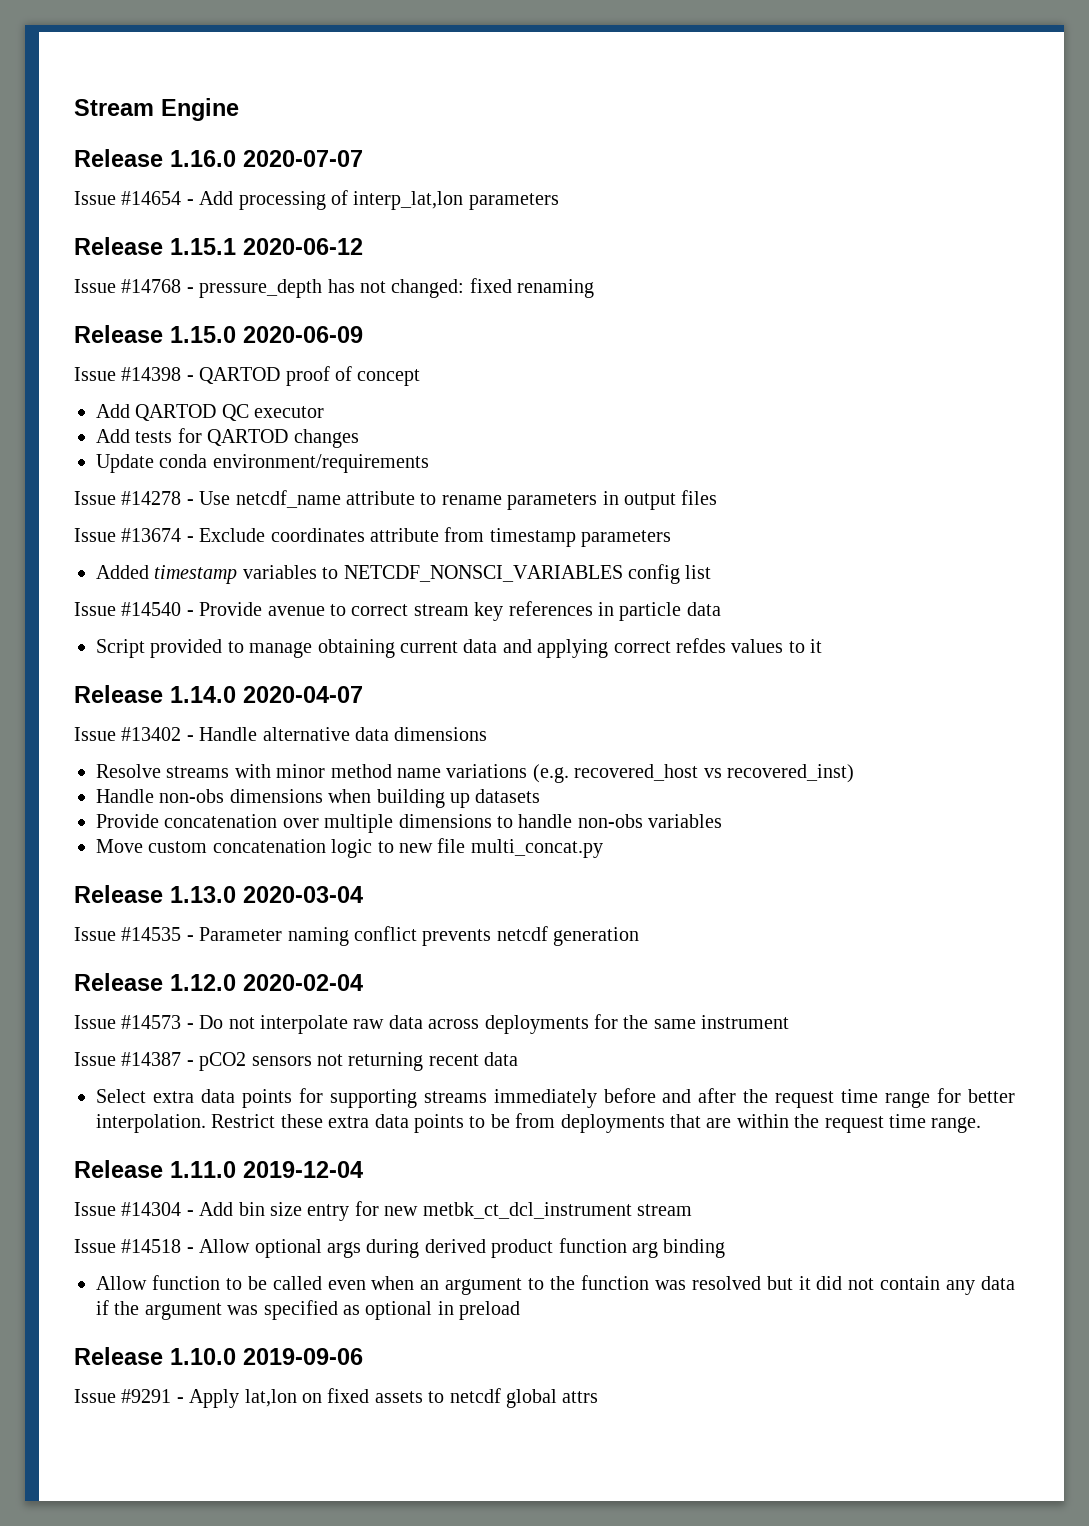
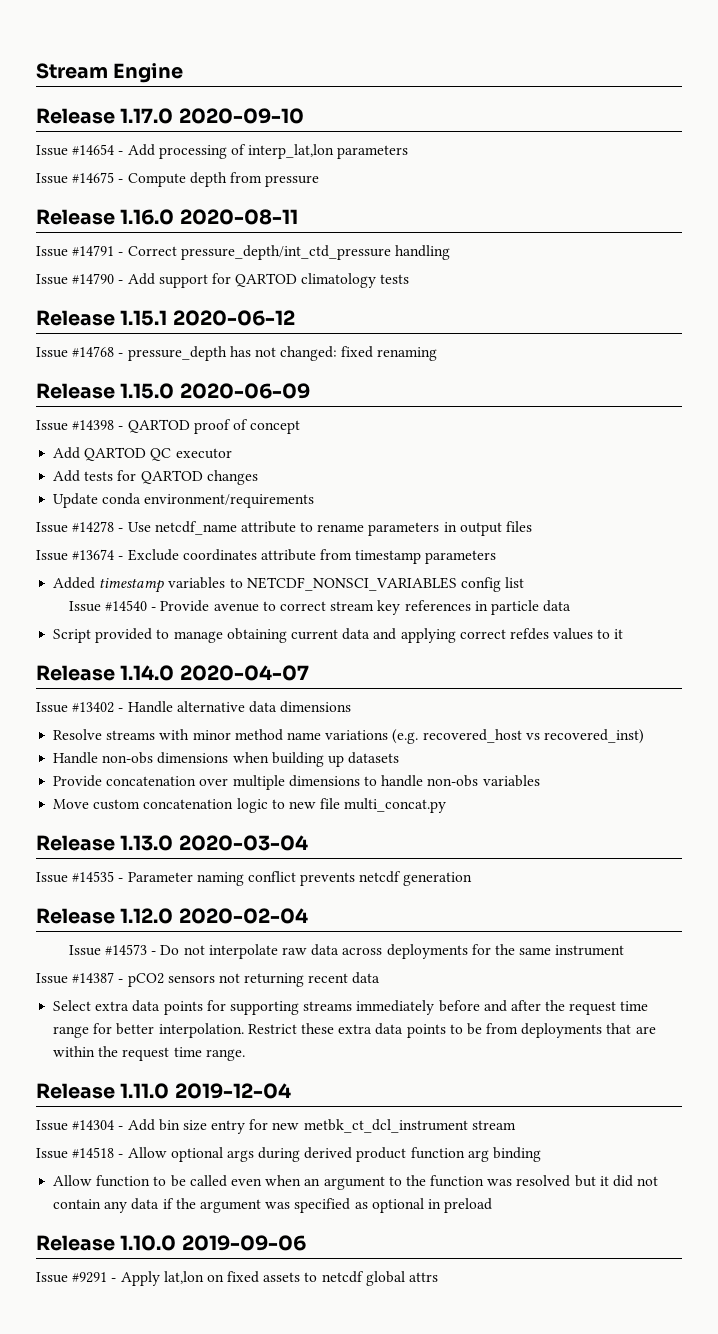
- Release 1.16.0 2020-07-07
+ Release 1.17.0 2020-09-10
+ Issue #14675 - Compute depth from pressure
+ Release 1.16.0 2020-08-11
+ Issue #14791 - Correct pressure_depth/int_ctd_pressure handling
+ Issue #14790 - Add support for QARTOD climatology tests

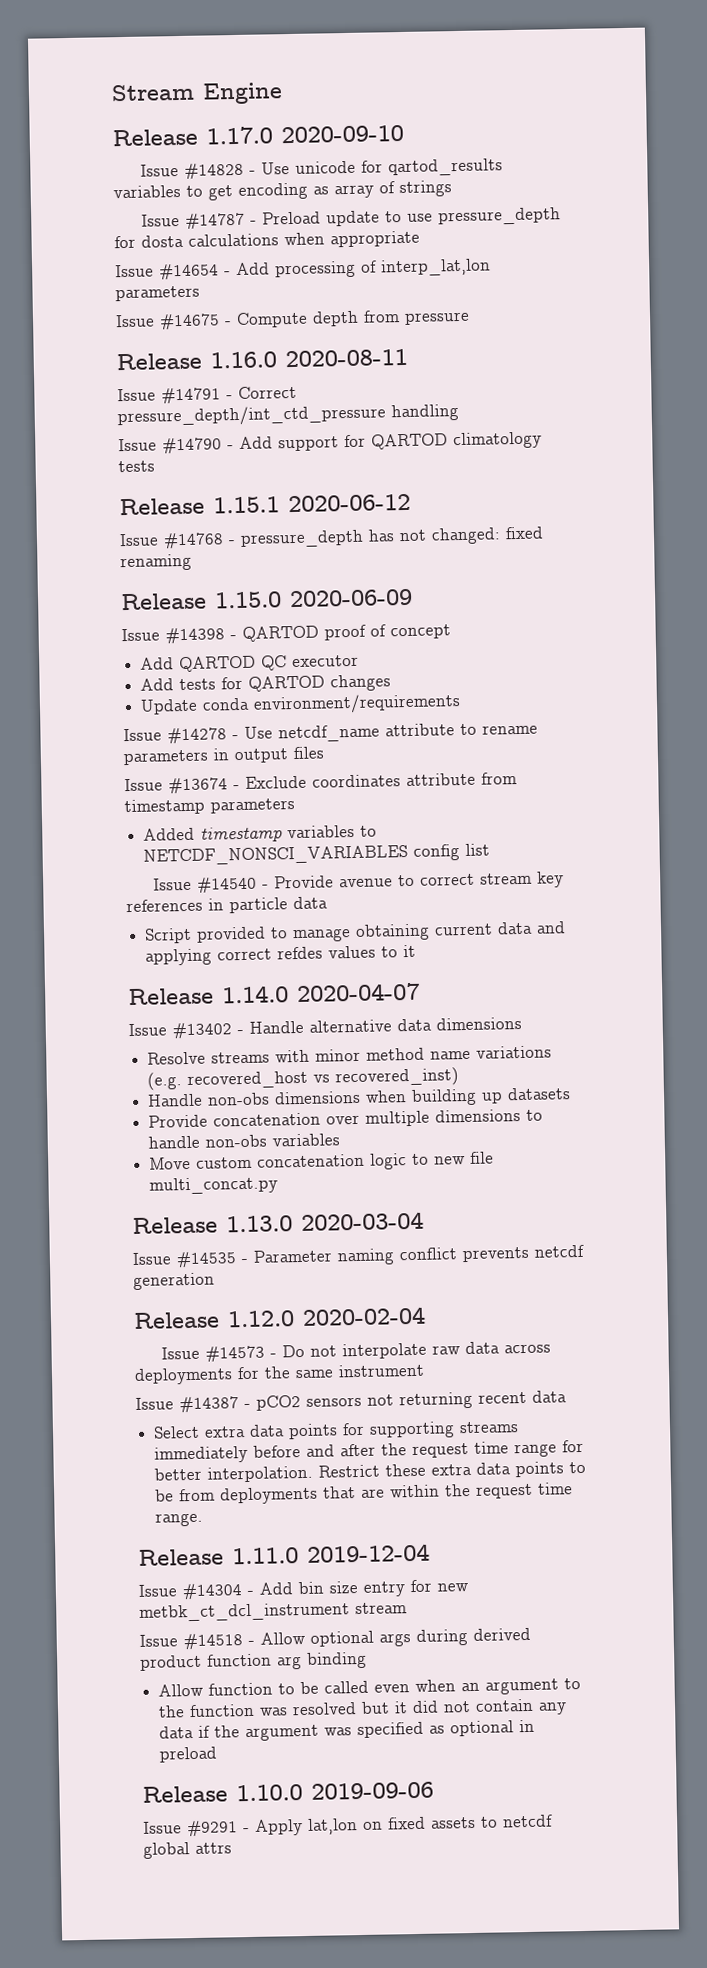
+ Issue #14828 - Use unicode for qartod_results variables to get encoding as array of strings
+ Issue #14787 - Preload update to use pressure_depth for dosta calculations when appropriate

